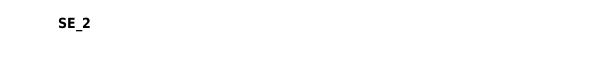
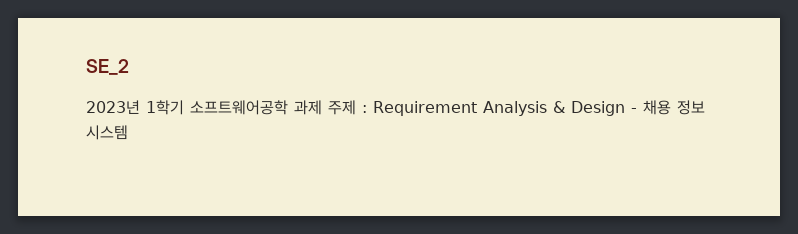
+ 2023년 1학기 소프트웨어공학 과제 주제 : Requirement Analysis & Design - 채용 정보 시스템

